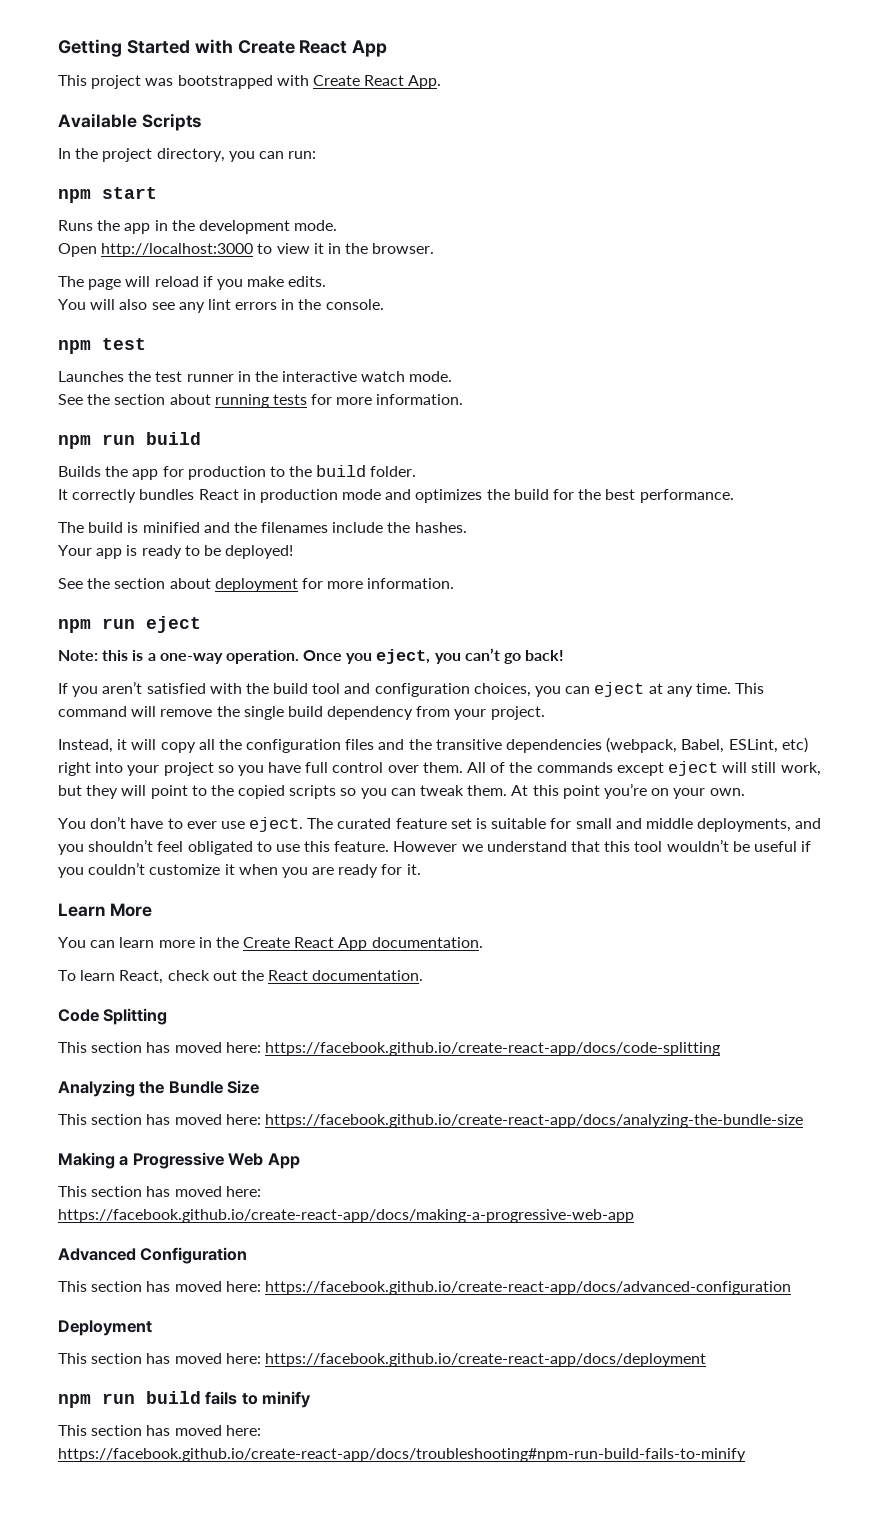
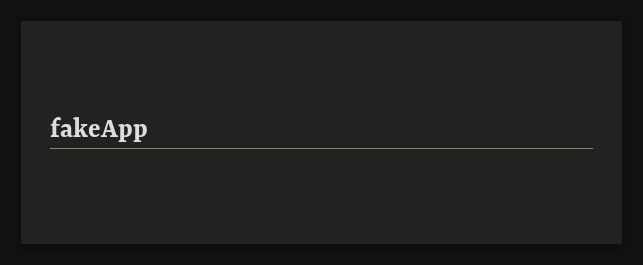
- Getting Started with Create React App
- This project was bootstrapped with Create React App.
- Available Scripts
- In the project directory, you can run:
- npm start
- Runs the app in the development mode.
- Open http://localhost:3000 to view it in the browser.
- The page will reload if you make edits.
- You will also see any lint errors in the console.
- npm test
- Launches the test runner in the interactive watch mode.
- See the section about running tests for more information.
- npm run build
- Builds the app for production to the build folder.
- It correctly bundles React in production mode and optimizes the build for the best performance.
- The build is minified and the filenames include the hashes.
- Your app is ready to be deployed!
- See the section about deployment for more information.
- npm run eject
- Note: this is a one-way operation. Once you eject, you can’t go back!
- If you aren’t satisfied with the build tool and configuration choices, you can eject at any time. This command will remove the single build dependency from your project.
- Instead, it will copy all the configuration files and the transitive dependencies (webpack, Babel, ESLint, etc) right into your project so you have full control over them. All of the commands except eject will still work, but they will point to the copied scripts so you can tweak them. At this point you’re on your own.
- You don’t have to ever use eject. The curated feature set is suitable for small and middle deployments, and you shouldn’t feel obligated to use this feature. However we understand that this tool wouldn’t be useful if you couldn’t customize it when you are ready for it.
- Learn More
- You can learn more in the Create React App documentation.
- To learn React, check out the React documentation.
- Code Splitting
- This section has moved here: https://facebook.github.io/create-react-app/docs/code-splitting
- Analyzing the Bundle Size
- This section has moved here: https://facebook.github.io/create-react-app/docs/analyzing-the-bundle-size
- Making a Progressive Web App
- This section has moved here: https://facebook.github.io/create-react-app/docs/making-a-progressive-web-app
- Advanced Configuration
- This section has moved here: https://facebook.github.io/create-react-app/docs/advanced-configuration
- Deployment
- This section has moved here: https://facebook.github.io/create-react-app/docs/deployment
- npm run build fails to minify
- This section has moved here: https://facebook.github.io/create-react-app/docs/troubleshooting#npm-run-build-fails-to-minify
+ fakeApp

